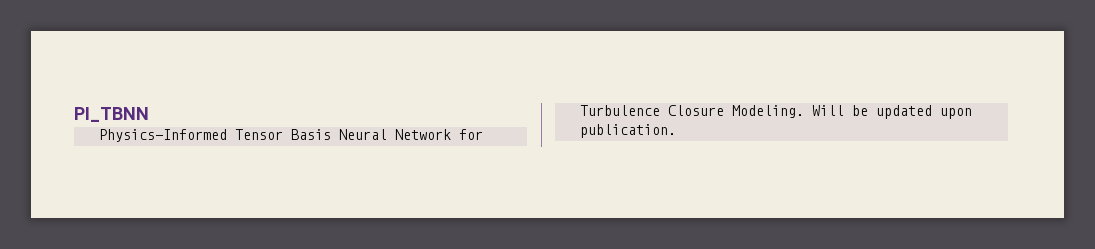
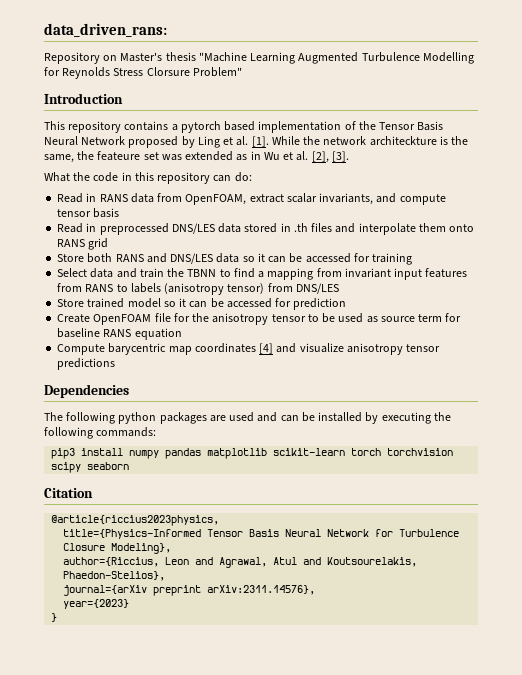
- PI_TBNN
- Physics-Informed Tensor Basis Neural Network for Turbulence Closure Modeling. Will be updated upon publication.
+ data_driven_rans:
+ Repository on Master's thesis "Machine Learning Augmented Turbulence Modelling for Reynolds Stress Clorsure Problem"
+ Introduction
+ This repository contains a pytorch based implementation of the Tensor Basis Neural Network proposed by Ling et al. [1]. While the network architeckture is the same, the feateure set was extended as in Wu et al. [2], [3].
+ What the code in this repository can do:
+ Read in RANS data from OpenFOAM, extract scalar invariants, and compute tensor basis
+ Read in preprocessed DNS/LES data stored in .th files and interpolate them onto RANS grid
+ Store both RANS and DNS/LES data so it can be accessed for training
+ Select data and train the TBNN to find a mapping from invariant input features from RANS to labels (anisotropy tensor) from DNS/LES
+ Store trained model so it can be accessed for prediction
+ Create OpenFOAM file for the anisotropy tensor to be used as source term for baseline RANS equation
+ Compute barycentric map coordinates [4] and visualize anisotropy tensor predictions
+ Dependencies
+ The following python packages are used and can be installed by executing the following commands:
+ pip3 install numpy pandas matplotlib scikit-learn torch torchvision scipy seaborn
+ Citation
+ @article{riccius2023physics,
+ title={Physics-Informed Tensor Basis Neural Network for Turbulence Closure Modeling},
+ author={Riccius, Leon and Agrawal, Atul and Koutsourelakis, Phaedon-Stelios},
+ journal={arXiv preprint arXiv:2311.14576},
+ year={2023}
+ }

